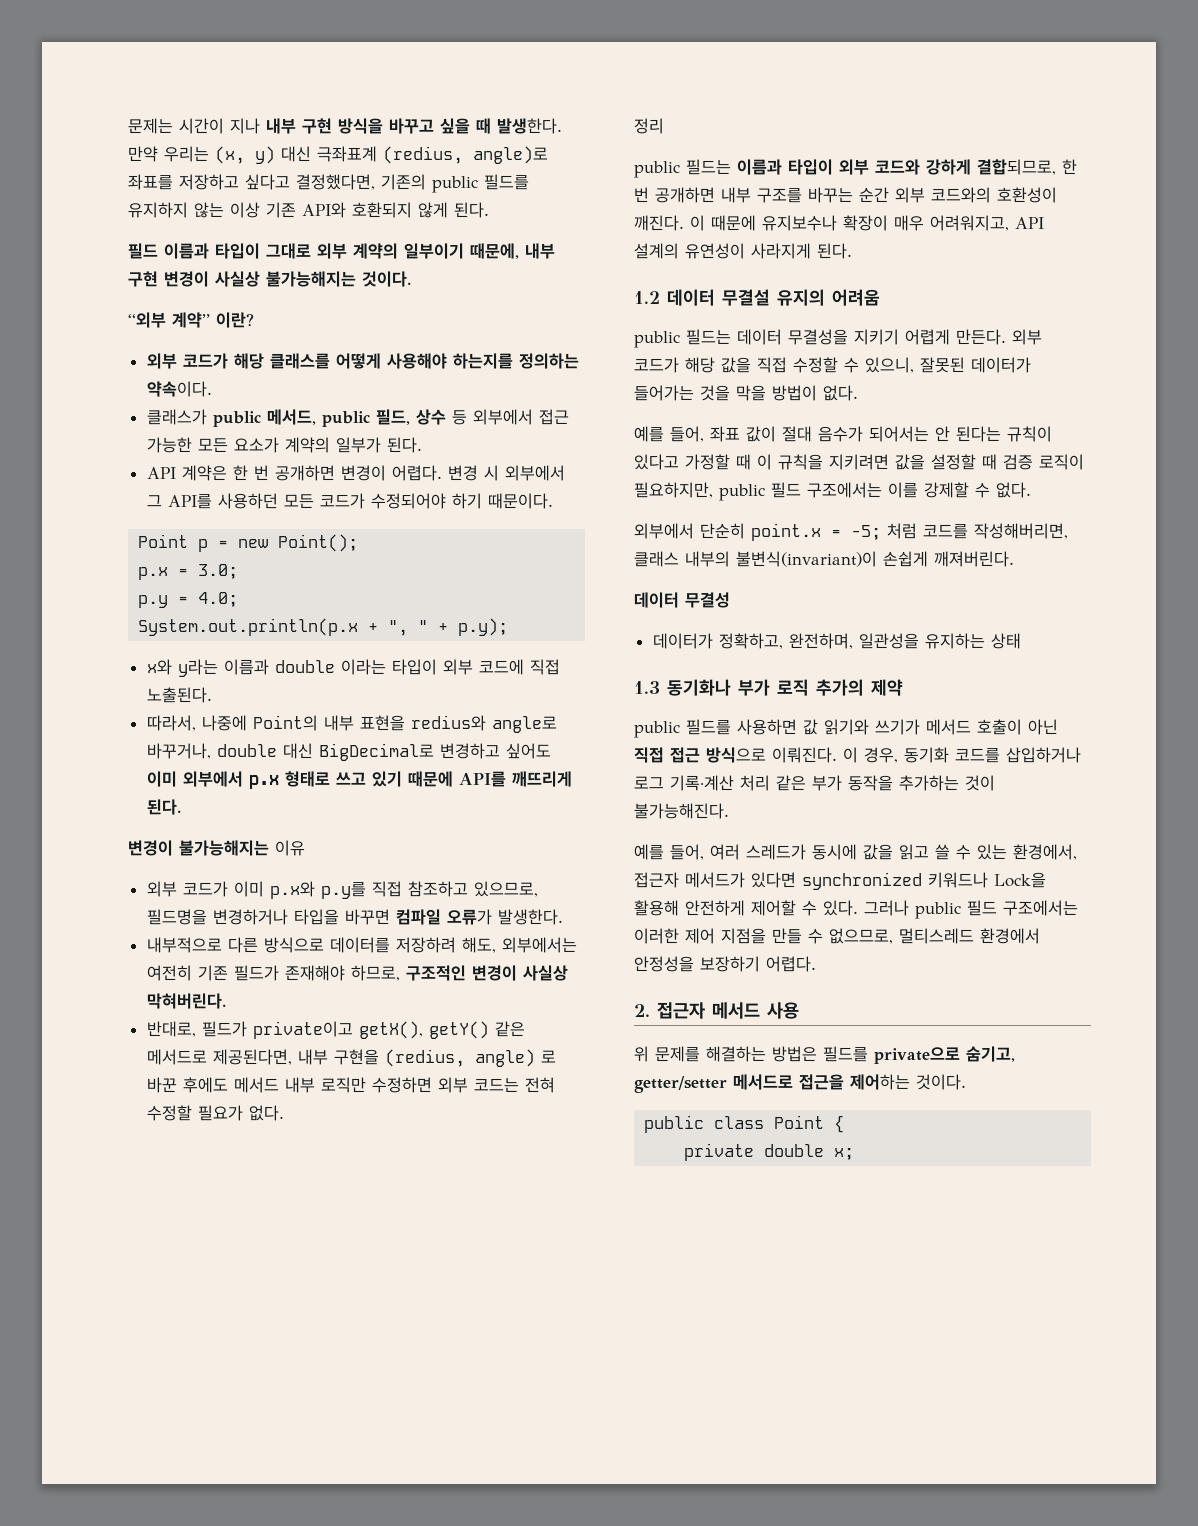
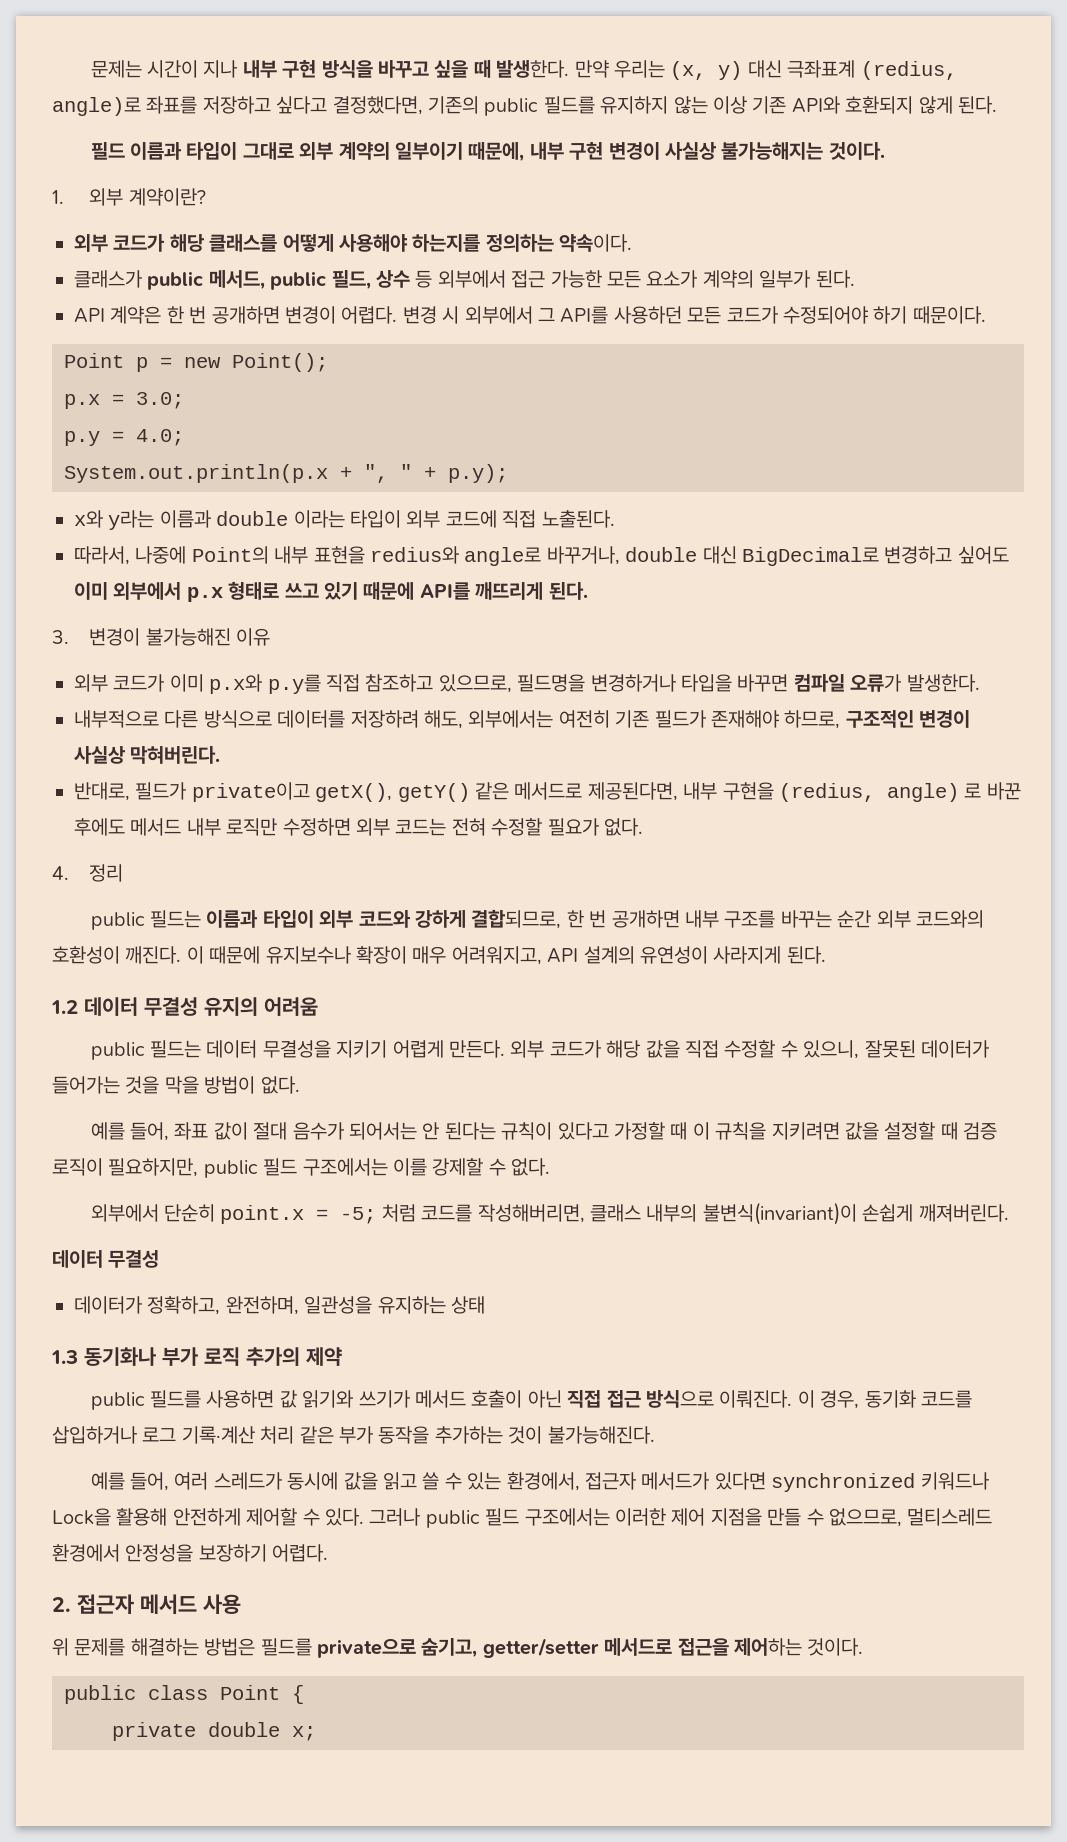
- “외부 계약” 이란?
+ 1. 외부 계약이란?
- 변경이 불가능해지는 이유
+ 3. 변경이 불가능해진 이유
- 정리
+ 4. 정리
- 1.2 데이터 무결설 유지의 어려움
+ 1.2 데이터 무결성 유지의 어려움

